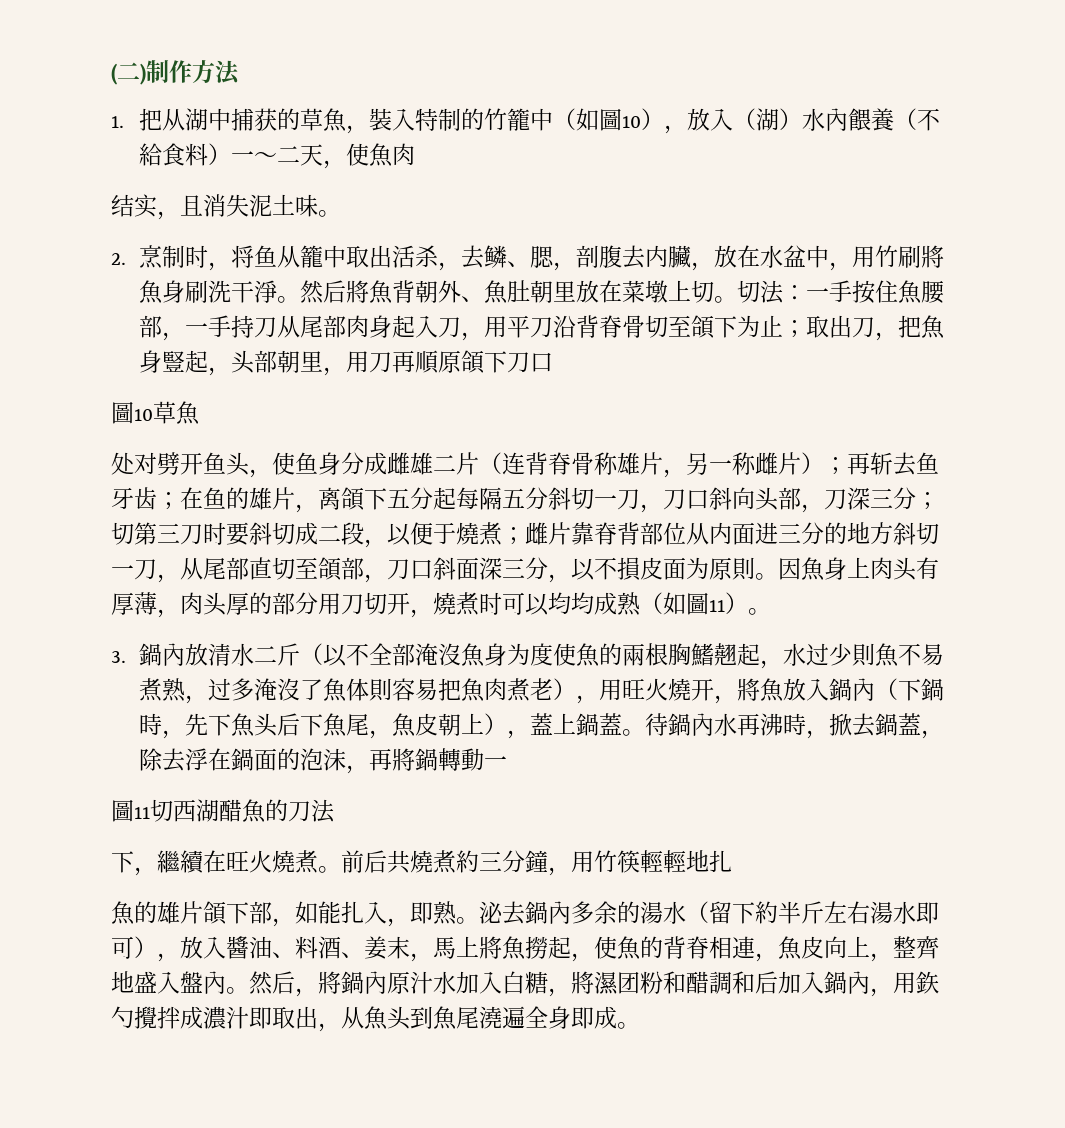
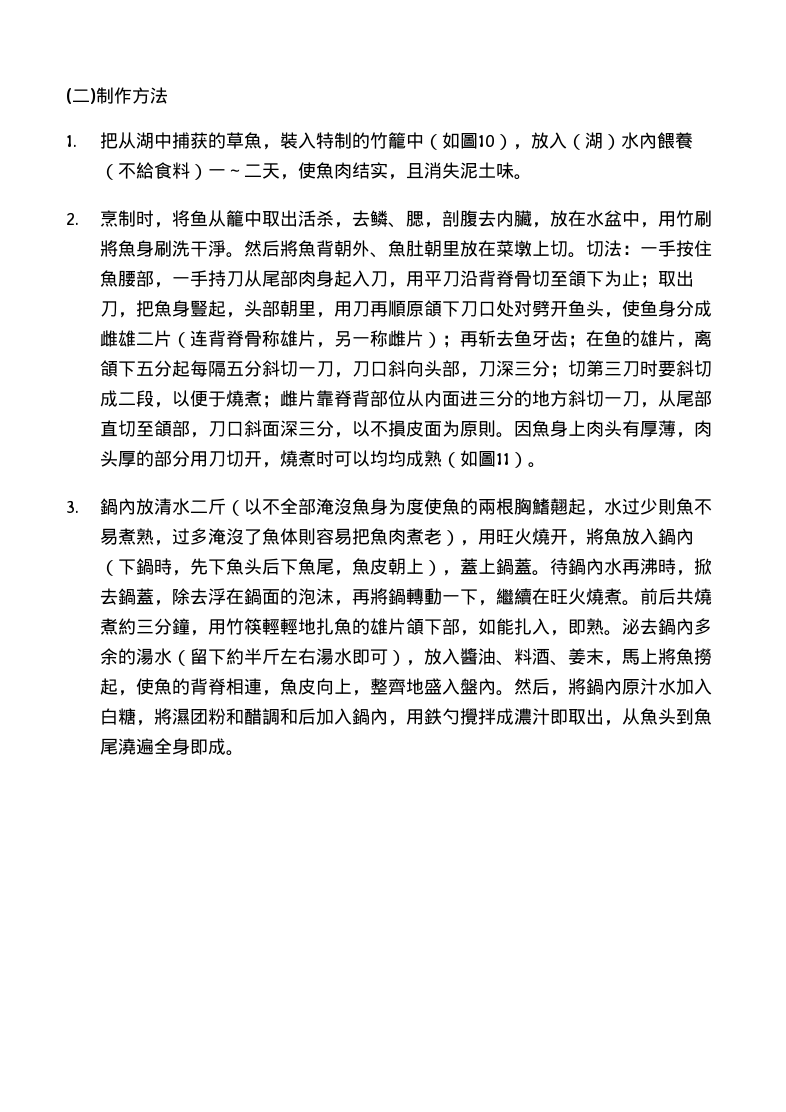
- 1.把从湖中捕获的草魚，裝入特制的竹籠中（如圖10），放入（湖）水內餵養（不給食料）一～二天，使魚肉
- 结实，且消失泥土味。
+ 1.把从湖中捕获的草魚，裝入特制的竹籠中（如圖10），放入（湖）水內餵養（不給食料）一～二天，使魚肉结实，且消失泥土味。
- 取出刀，把魚身豎起，头部朝里，用刀再順原頜下刀口
- 圖10草魚
- 处对劈开鱼头，使鱼身分成雌雄二片（连背脊骨称雄片，另一称雌片）；
+ 取出刀，把魚身豎起，头部朝里，用刀再順原頜下刀口处对劈开鱼头，使鱼身分成雌雄二片（连背脊骨称雄片，另一称雌片）；
- 待鍋內水再沸時，掀去鍋蓋，除去浮在鍋面的泡沫，再將鍋轉動一
- 圖11切西湖醋魚的刀法
- 下，繼續在旺火燒煮。
+ 待鍋內水再沸時，掀去鍋蓋，除去浮在鍋面的泡沫，再將鍋轉動一下，繼續在旺火燒煮。
- 前后共燒煮約三分鐘，用竹筷輕輕地扎
- 魚的雄片頜下部，如能扎入，即熟。
+ 前后共燒煮約三分鐘，用竹筷輕輕地扎魚的雄片頜下部，如能扎入，即熟。

